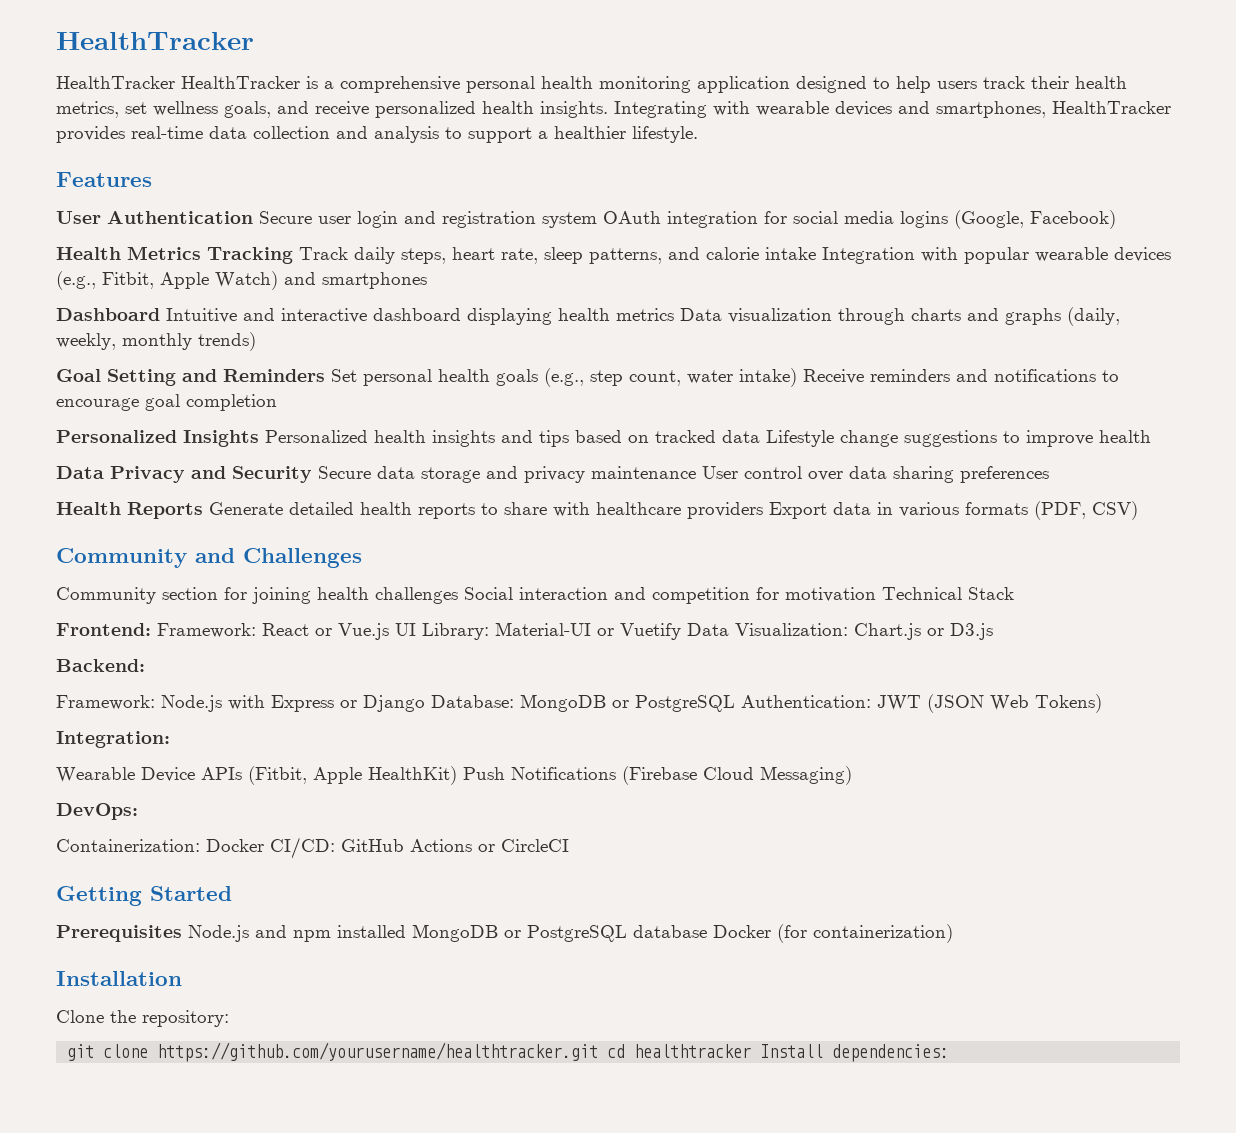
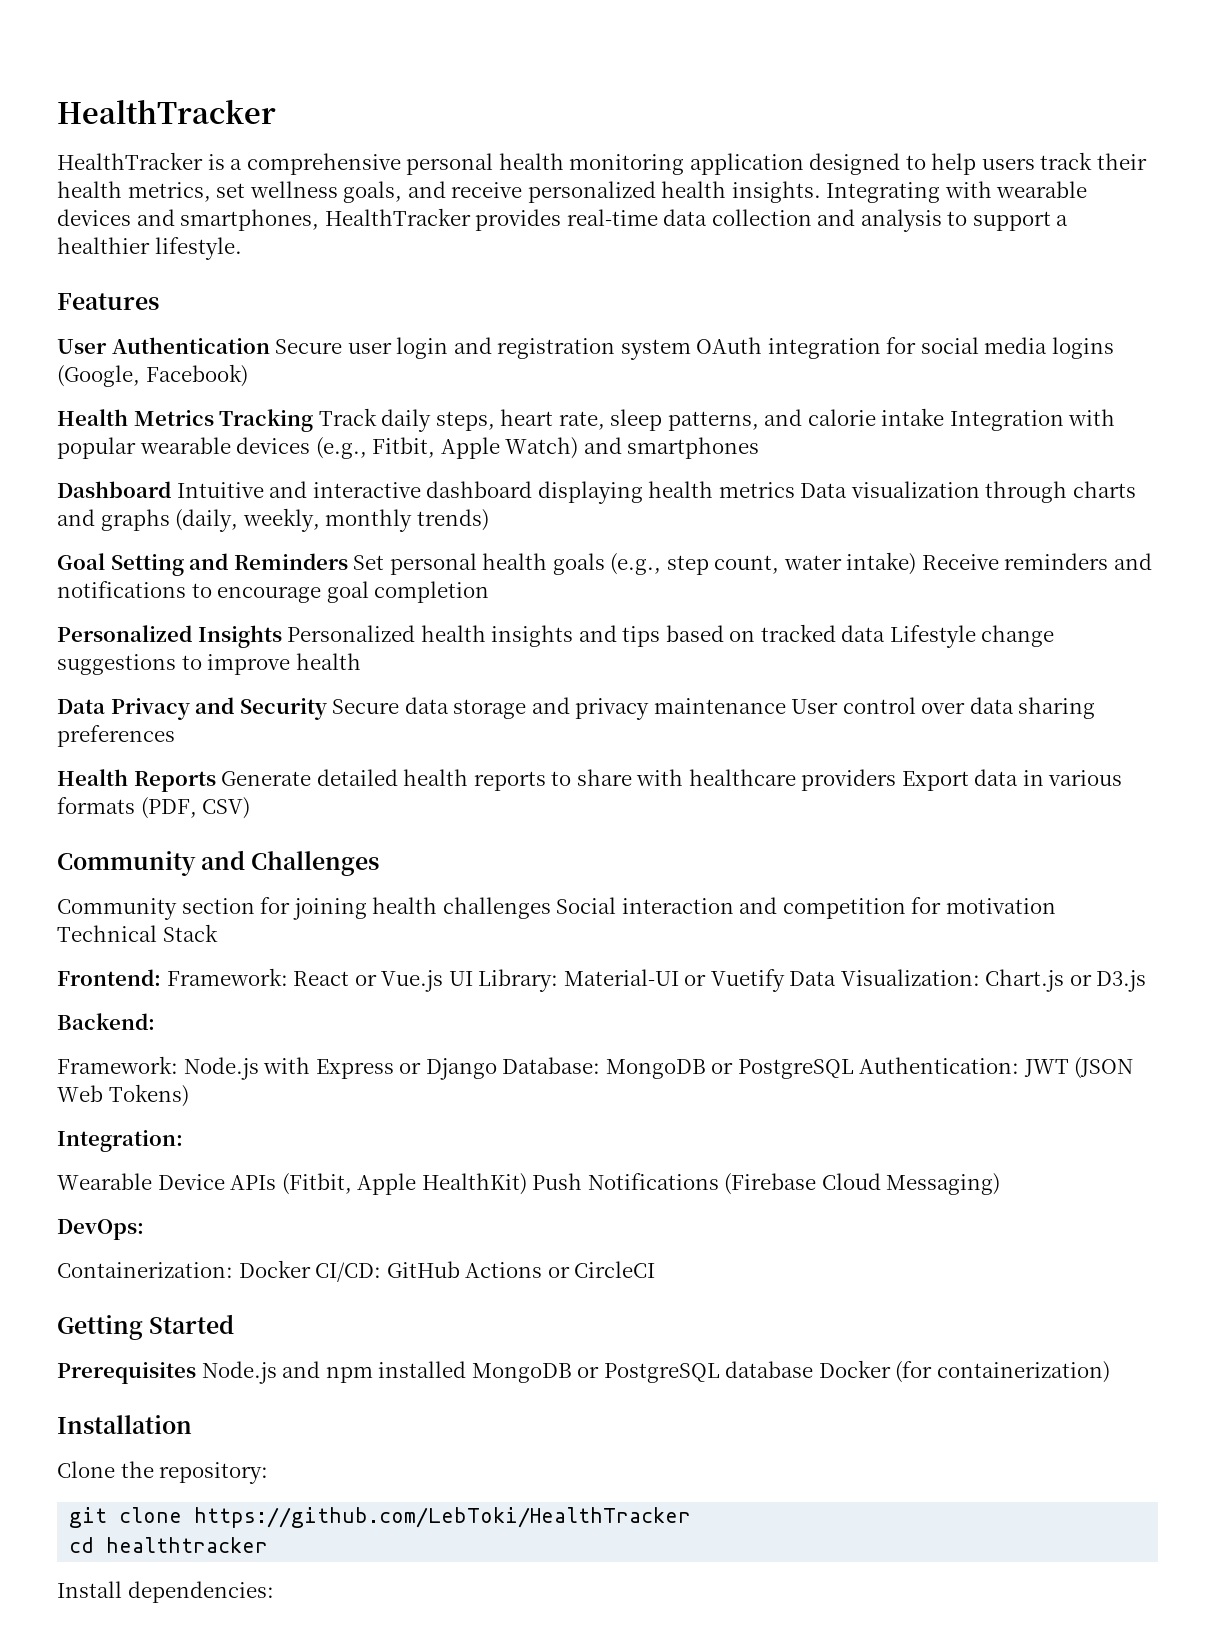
- HealthTracker HealthTracker is a comprehensive personal health monitoring application designed to help users track their health metrics, set wellness goals, and receive personalized health insights.
+ HealthTracker is a comprehensive personal health monitoring application designed to help users track their health metrics, set wellness goals, and receive personalized health insights.
- git clone https://github.com/yourusername/healthtracker.git cd healthtracker Install dependencies:
+ git clone https://github.com/LebToki/HealthTracker
+ cd healthtracker
+ Install dependencies:

